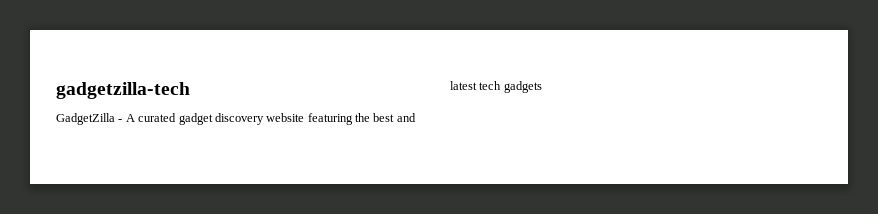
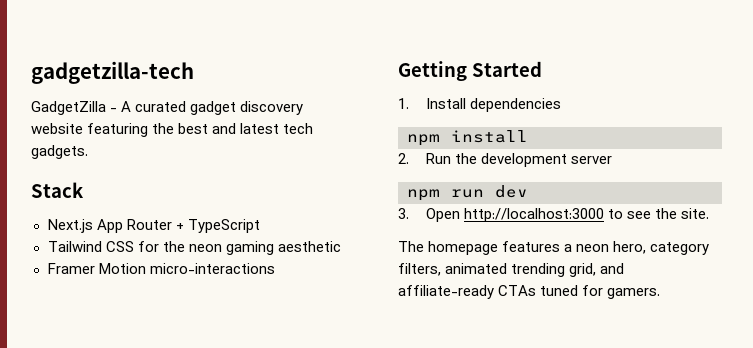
- GadgetZilla - A curated gadget discovery website featuring the best and latest tech gadgets
+ GadgetZilla - A curated gadget discovery website featuring the best and latest tech gadgets.
+ Stack
+ Next.js App Router + TypeScript
+ Tailwind CSS for the neon gaming aesthetic
+ Framer Motion micro-interactions
+ Getting Started
+ 1. Install dependencies
+ npm install
+ 2. Run the development server
+ npm run dev
+ 3. Open http://localhost:3000 to see the site.
+ The homepage features a neon hero, category filters, animated trending grid, and affiliate-ready CTAs tuned for gamers.

